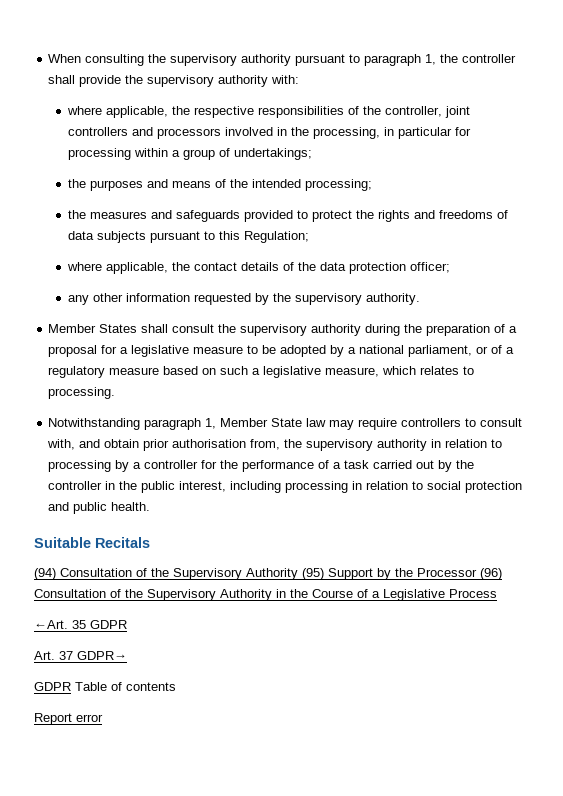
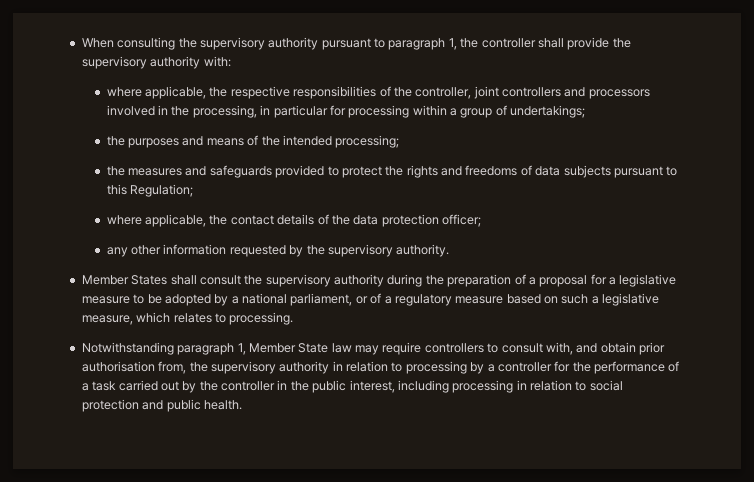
- Suitable Recitals
- (94) Consultation of the Supervisory Authority (95) Support by the Processor (96) Consultation of the Supervisory Authority in the Course of a Legislative Process
- ←Art. 35 GDPR
- Art. 37 GDPR→
- GDPR Table of contents
- Report error

